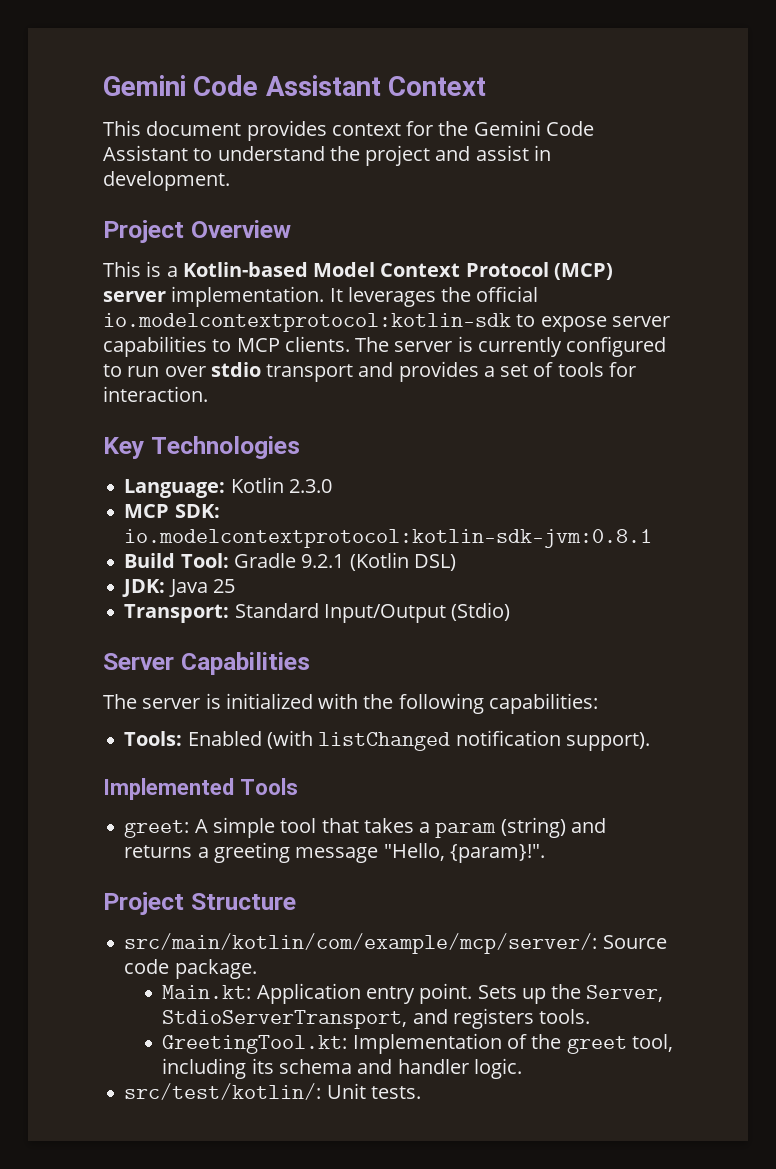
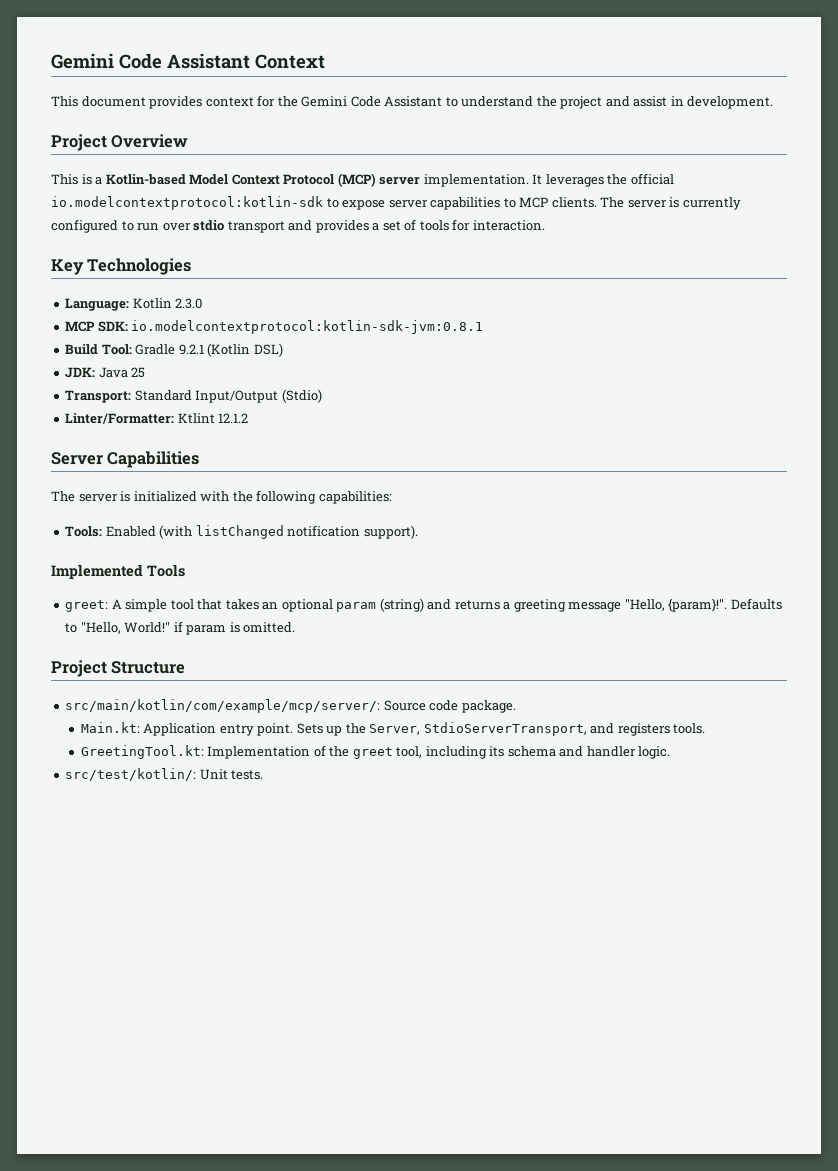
+ Linter/Formatter: Ktlint 12.1.2
- greet: A simple tool that takes a param (string) and returns a greeting message "Hello, {param}!".
+ greet: A simple tool that takes an optional param (string) and returns a greeting message "Hello, {param}!". Defaults to "Hello, World!" if param is omitted.

